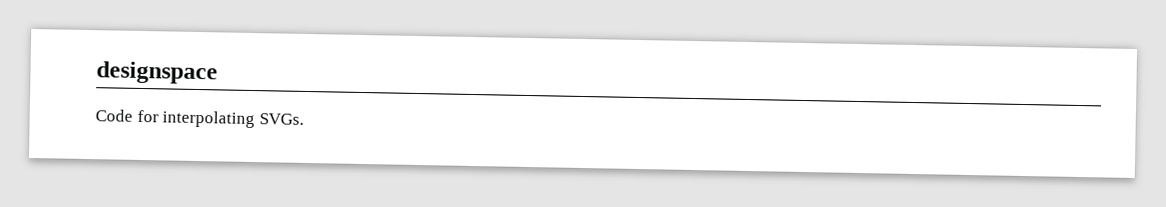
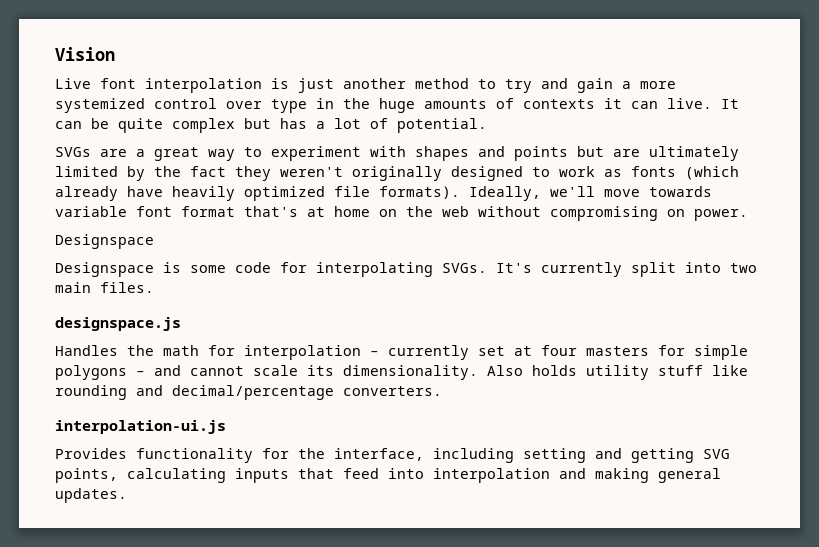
- designspace
- Code for interpolating SVGs.
+ Vision
+ Live font interpolation is just another method to try and gain a more systemized control over type in the huge amounts of contexts it can live. It can be quite complex but has a lot of potential.
+ SVGs are a great way to experiment with shapes and points but are ultimately limited by the fact they weren't originally designed to work as fonts (which already have heavily optimized file formats). Ideally, we'll move towards variable font format that's at home on the web without compromising on power.
+ Designspace
+ Designspace is some code for interpolating SVGs. It's currently split into two main files.
+ designspace.js
+ Handles the math for interpolation – currently set at four masters for simple polygons – and cannot scale its dimensionality. Also holds utility stuff like rounding and decimal/percentage converters.
+ interpolation-ui.js
+ Provides functionality for the interface, including setting and getting SVG points, calculating inputs that feed into interpolation and making general updates.

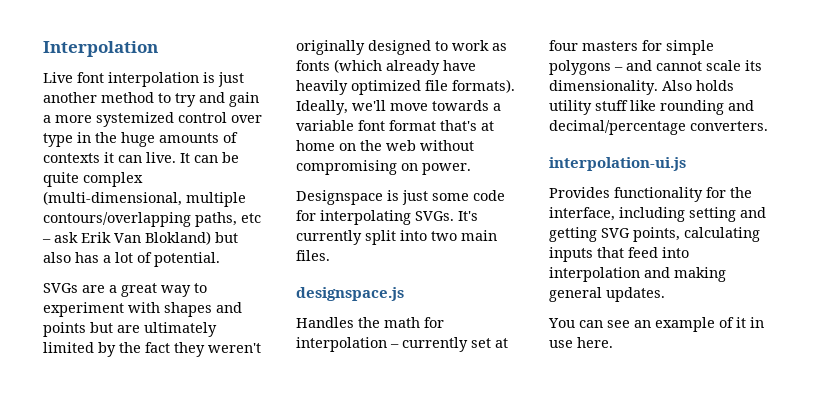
- Vision
+ Interpolation
- It can be quite complex but has a lot of potential.
+ It can be quite complex (multi-dimensional, multiple contours/overlapping paths, etc – ask Erik Van Blokland) but also has a lot of potential.
- Ideally, we'll move towards variable font format that's at home on the web without compromising on power.
- Designspace
- Designspace is some code for interpolating SVGs.
+ Ideally, we'll move towards a variable font format that's at home on the web without compromising on power.
+ Designspace is just some code for interpolating SVGs.
+ You can see an example of it in use here.

